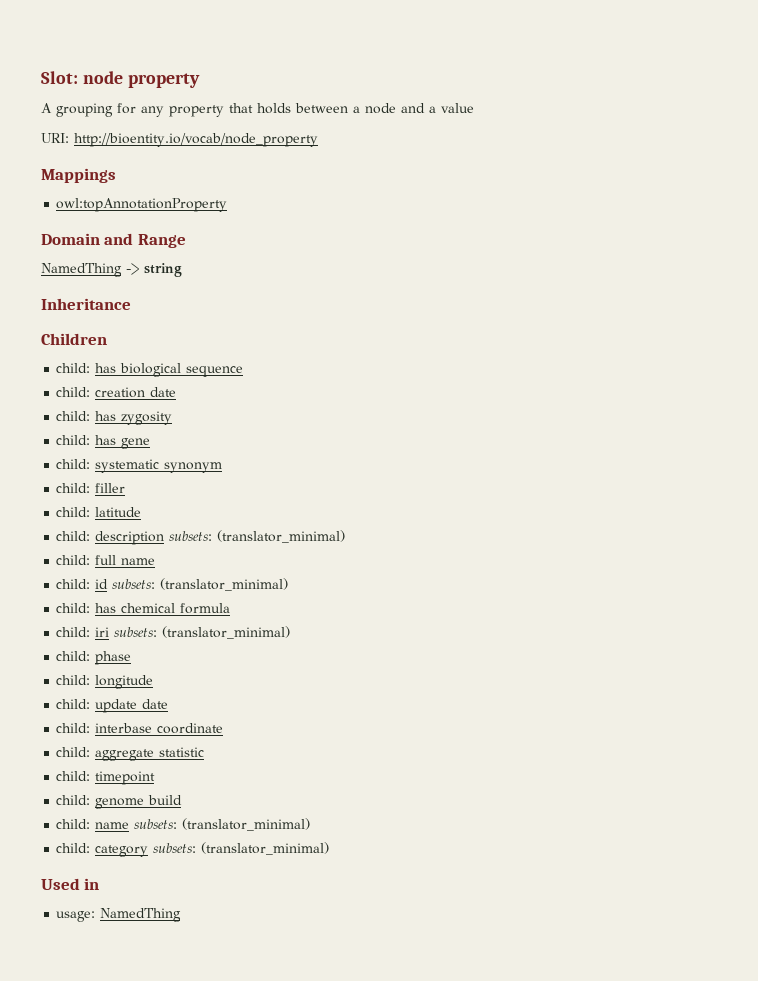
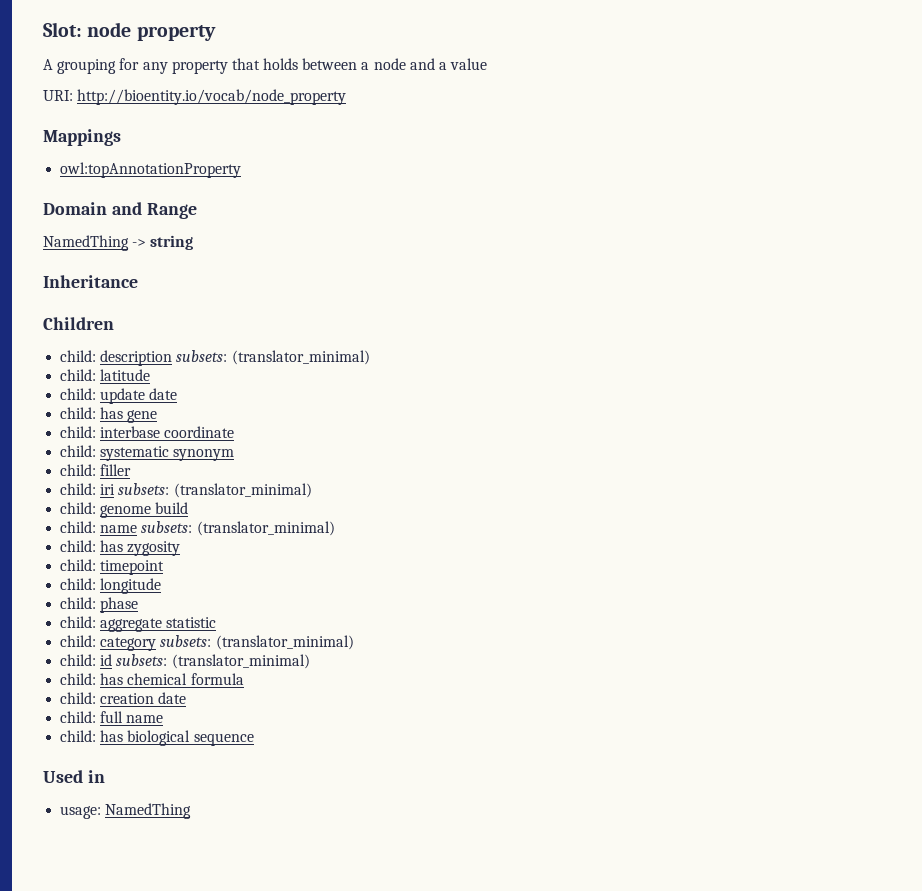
- child: has biological sequence
- child: creation date
+ child: description subsets: (translator_minimal)
+ child: latitude
+ child: update date
- child: has zygosity
  child: has gene
+ child: interbase coordinate
- child: latitude
- child: description subsets: (translator_minimal)
- child: full name
+ child: iri subsets: (translator_minimal)
+ child: genome build
+ child: name subsets: (translator_minimal)
+ child: has zygosity
+ child: timepoint
+ child: longitude
+ child: phase
+ child: aggregate statistic
+ child: category subsets: (translator_minimal)
- child: iri subsets: (translator_minimal)
- child: phase
- child: longitude
- child: update date
- child: interbase coordinate
- child: aggregate statistic
- child: timepoint
- child: genome build
- child: name subsets: (translator_minimal)
- child: category subsets: (translator_minimal)
+ child: creation date
+ child: full name
+ child: has biological sequence

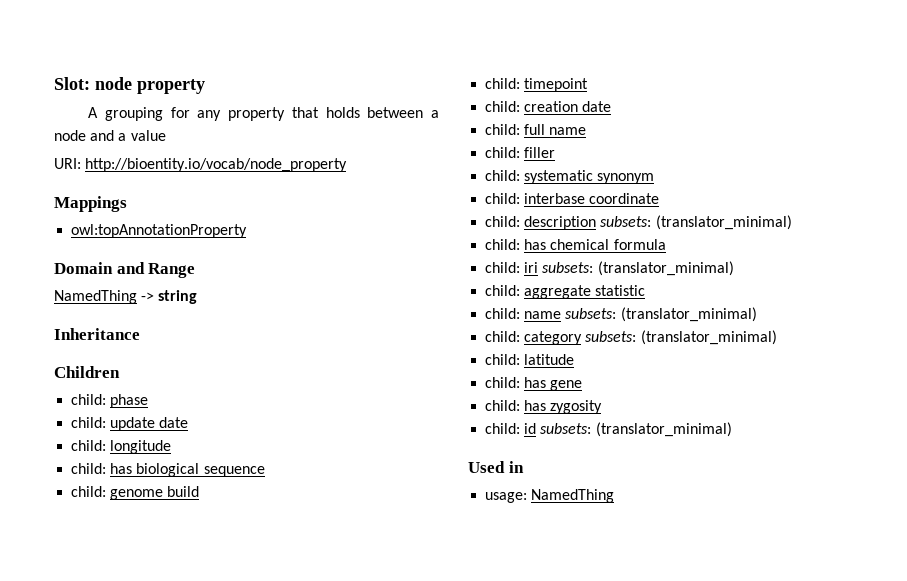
- child: description subsets: (translator_minimal)
- child: latitude
+ child: phase
- child: has gene
- child: interbase coordinate
- child: systematic synonym
- child: filler
- child: iri subsets: (translator_minimal)
+ child: longitude
+ child: has biological sequence
  child: genome build
- child: name subsets: (translator_minimal)
- child: has zygosity
  child: timepoint
- child: longitude
- child: phase
- child: aggregate statistic
- child: category subsets: (translator_minimal)
- child: id subsets: (translator_minimal)
- child: has chemical formula
- child: has biological sequence
+ child: filler
+ child: systematic synonym
+ child: interbase coordinate
+ child: description subsets: (translator_minimal)
+ child: has chemical formula
+ child: iri subsets: (translator_minimal)
+ child: aggregate statistic
+ child: name subsets: (translator_minimal)
+ child: category subsets: (translator_minimal)
+ child: latitude
+ child: has gene
+ child: has zygosity
+ child: id subsets: (translator_minimal)

